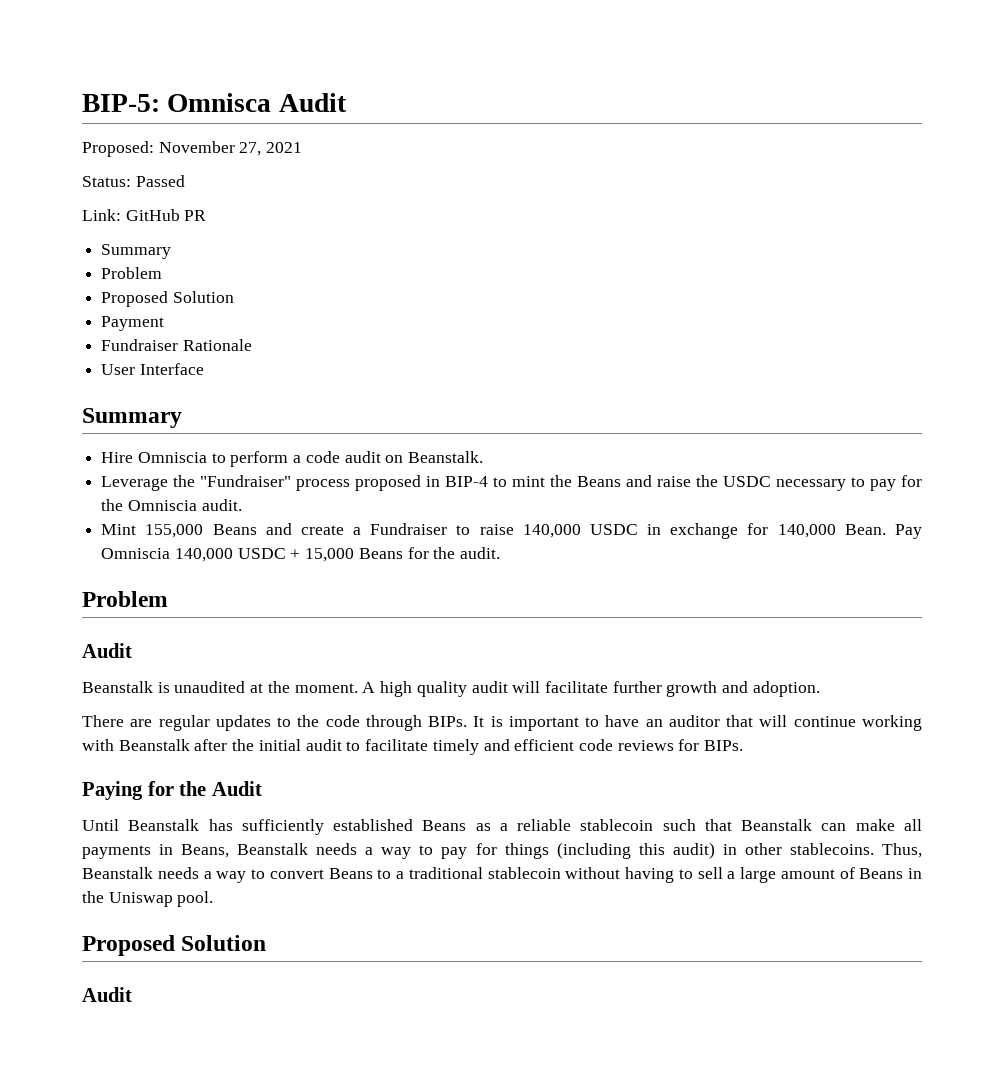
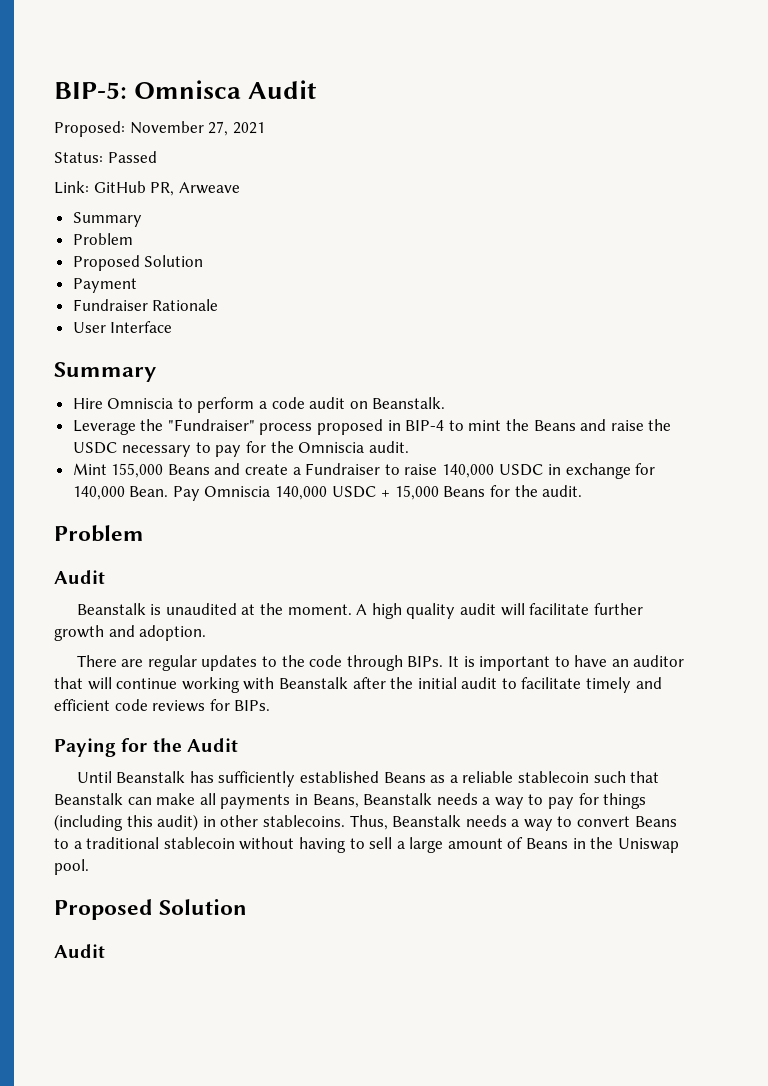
- Link: GitHub PR
+ Link: GitHub PR, Arweave

